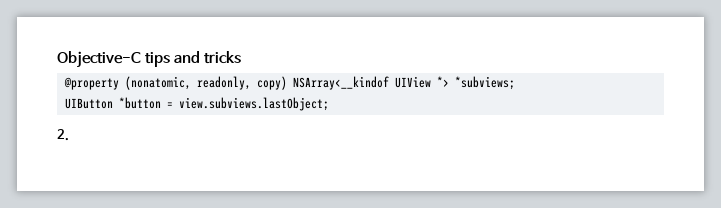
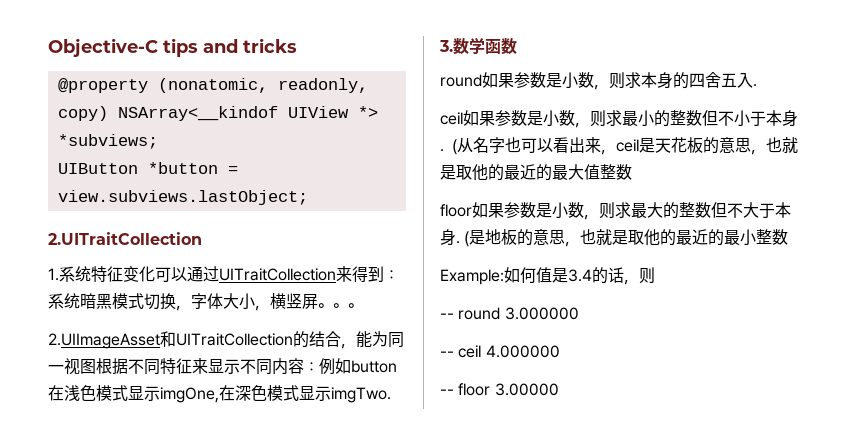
- 2.
+ 2.UITraitCollection
+ 1.系统特征变化可以通过UITraitCollection来得到：系统暗黑模式切换，字体大小，横竖屏。。。
+ 2.UIImageAsset和UITraitCollection的结合，能为同一视图根据不同特征来显示不同内容：例如button在浅色模式显示imgOne,在深色模式显示imgTwo.
+ 3.数学函数
+ round如果参数是小数，则求本身的四舍五入.
+ ceil如果参数是小数，则求最小的整数但不小于本身. (从名字也可以看出来，ceil是天花板的意思，也就是取他的最近的最大值整数
+ floor如果参数是小数，则求最大的整数但不大于本身. (是地板的意思，也就是取他的最近的最小整数
+ Example:如何值是3.4的话，则
+ -- round 3.000000
+ -- ceil 4.000000
+ -- floor 3.00000

